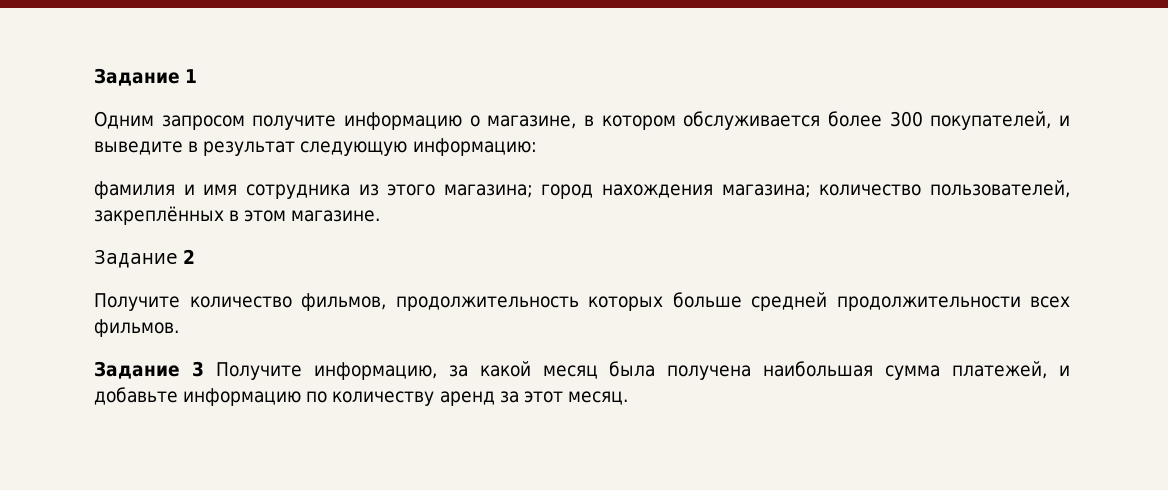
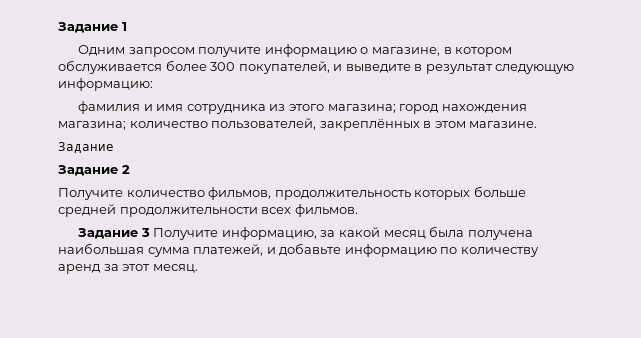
  фамилия и имя сотрудника из этого магазина; город нахождения магазина; количество пользователей, закреплённых в этом магазине.
+ Задание

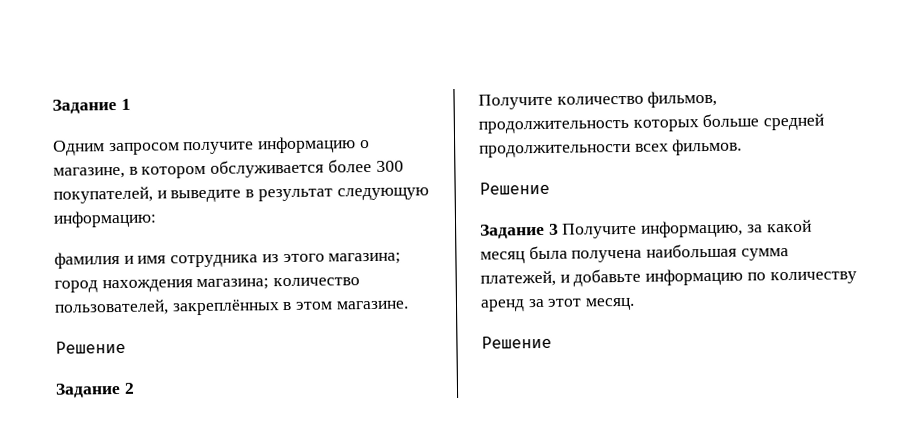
  фамилия и имя сотрудника из этого магазина; город нахождения магазина; количество пользователей, закреплённых в этом магазине.
- Задание
+ Решение
  Получите количество фильмов, продолжительность которых больше средней продолжительности всех фильмов.
+ Решение
  Задание 3 Получите информацию, за какой месяц была получена наибольшая сумма платежей, и добавьте информацию по количеству аренд за этот месяц.
+ Решение

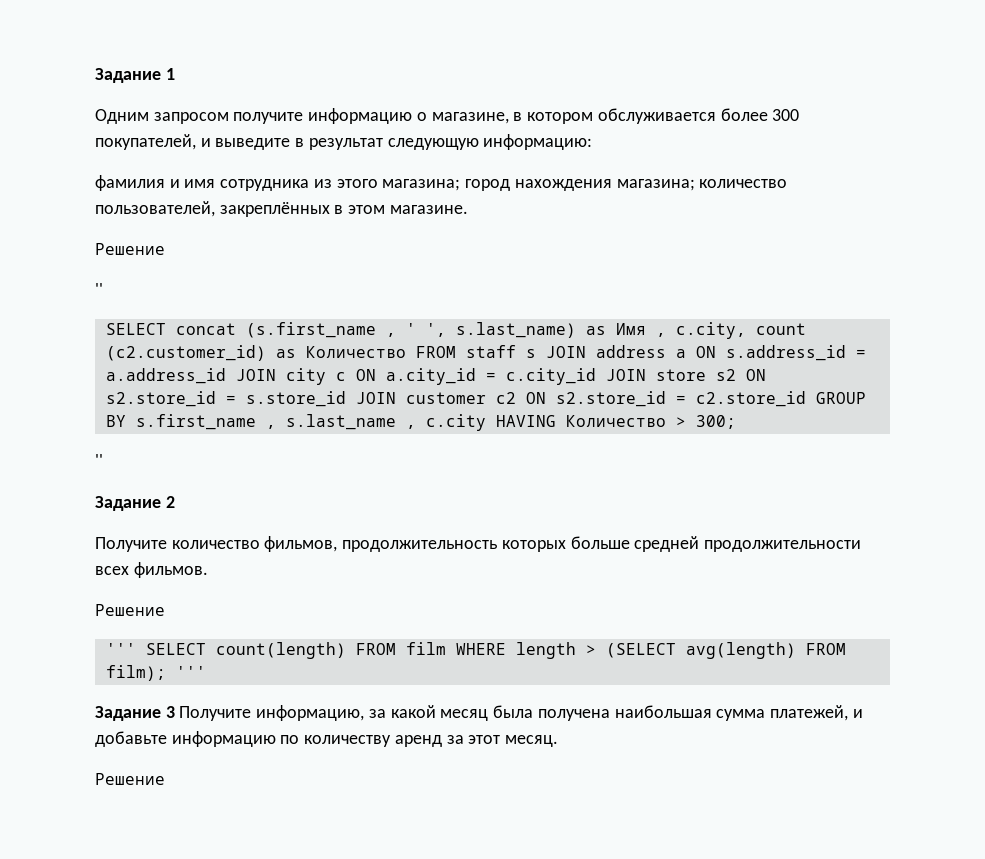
  фамилия и имя сотрудника из этого магазина; город нахождения магазина; количество пользователей, закреплённых в этом магазине.
  Решение
+ ''
+ SELECT concat (s.first_name , ' ', s.last_name) as Имя , c.city, count (c2.customer_id) as Количество FROM staff s JOIN address a ON s.address_id = a.address_id JOIN city c ON a.city_id = c.city_id JOIN store s2 ON s2.store_id = s.store_id JOIN customer c2 ON s2.store_id = c2.store_id GROUP BY s.first_name , s.last_name , c.city HAVING Количество > 300;
+ ''
+ ''' SELECT count(length) FROM film WHERE length > (SELECT avg(length) FROM film); '''

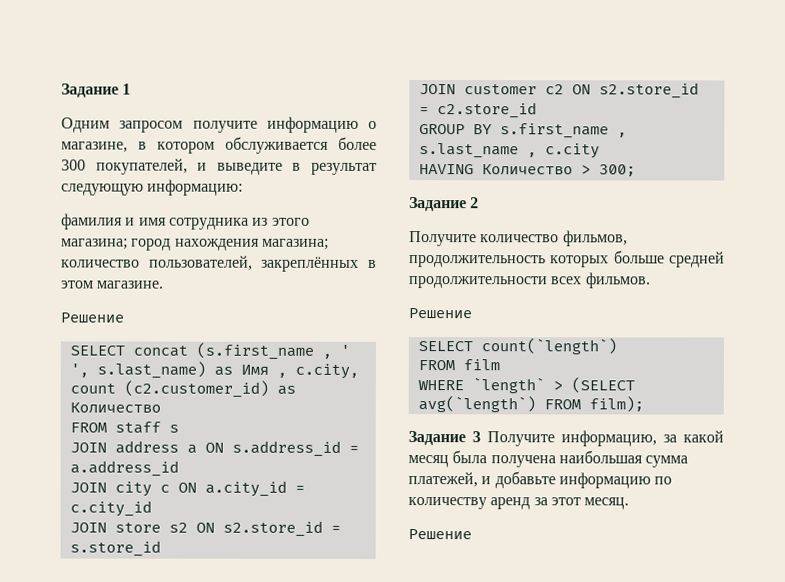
  фамилия и имя сотрудника из этого магазина; город нахождения магазина; количество пользователей, закреплённых в этом магазине.
  Решение
- ''
- SELECT concat (s.first_name , ' ', s.last_name) as Имя , c.city, count (c2.customer_id) as Количество FROM staff s JOIN address a ON s.address_id = a.address_id JOIN city c ON a.city_id = c.city_id JOIN store s2 ON s2.store_id = s.store_id JOIN customer c2 ON s2.store_id = c2.store_id GROUP BY s.first_name , s.last_name , c.city HAVING Количество > 300;
- ''
+ SELECT concat (s.first_name , ' ', s.last_name) as Имя , c.city, count (c2.customer_id) as Количество
+ FROM staff s
+ JOIN address a ON s.address_id = a.address_id
+ JOIN city c ON a.city_id = c.city_id
+ JOIN store s2 ON s2.store_id = s.store_id
+ JOIN customer c2 ON s2.store_id = c2.store_id
+ GROUP BY s.first_name , s.last_name , c.city
+ HAVING Количество > 300;
- ''' SELECT count(length) FROM film WHERE length > (SELECT avg(length) FROM film); '''
+ SELECT count(`length`)
+ FROM film
+ WHERE `length` > (SELECT avg(`length`) FROM film);

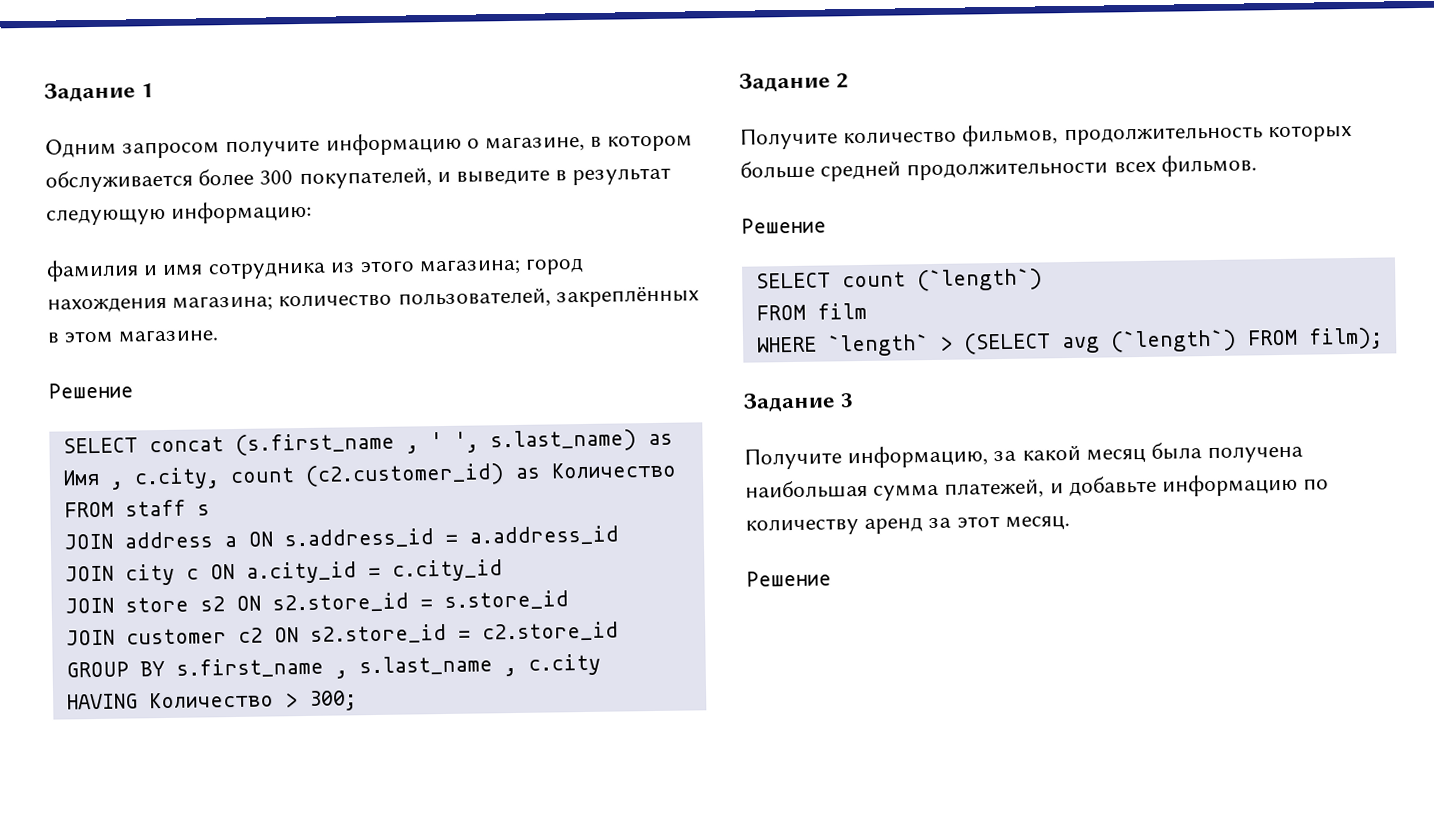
- SELECT count(`length`)
+ SELECT count (`length`)
- WHERE `length` > (SELECT avg(`length`) FROM film);
+ WHERE `length` > (SELECT avg (`length`) FROM film);
- Задание 3 Получите информацию, за какой месяц была получена наибольшая сумма платежей, и добавьте информацию по количеству аренд за этот месяц.
+ Задание 3
+ Получите информацию, за какой месяц была получена наибольшая сумма платежей, и добавьте информацию по количеству аренд за этот месяц.

